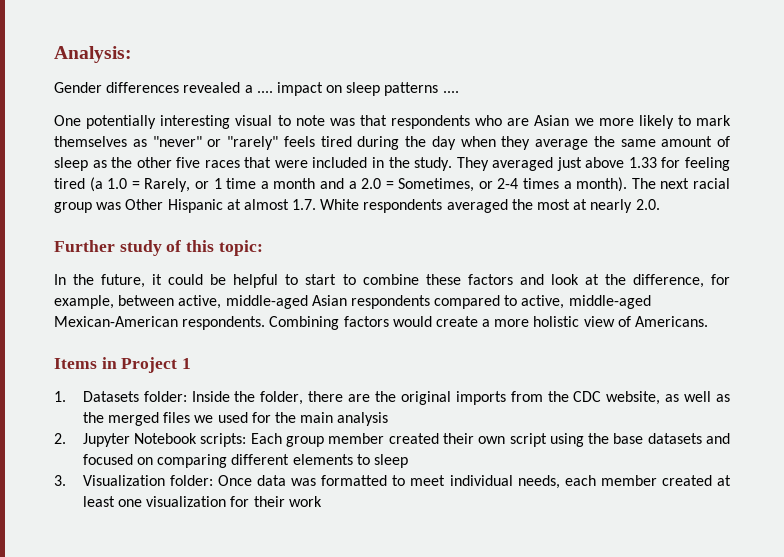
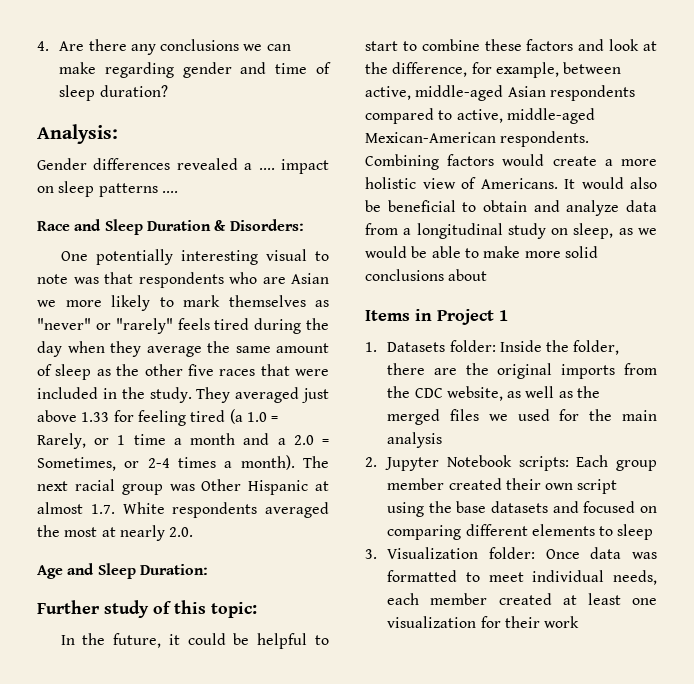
+ 4. Are there any conclusions we can make regarding gender and time of sleep duration?
+ Race and Sleep Duration & Disorders:
+ Age and Sleep Duration:
+ It would also be beneficial to obtain and analyze data from a longitudinal study on sleep, as we would be able to make more solid conclusions about

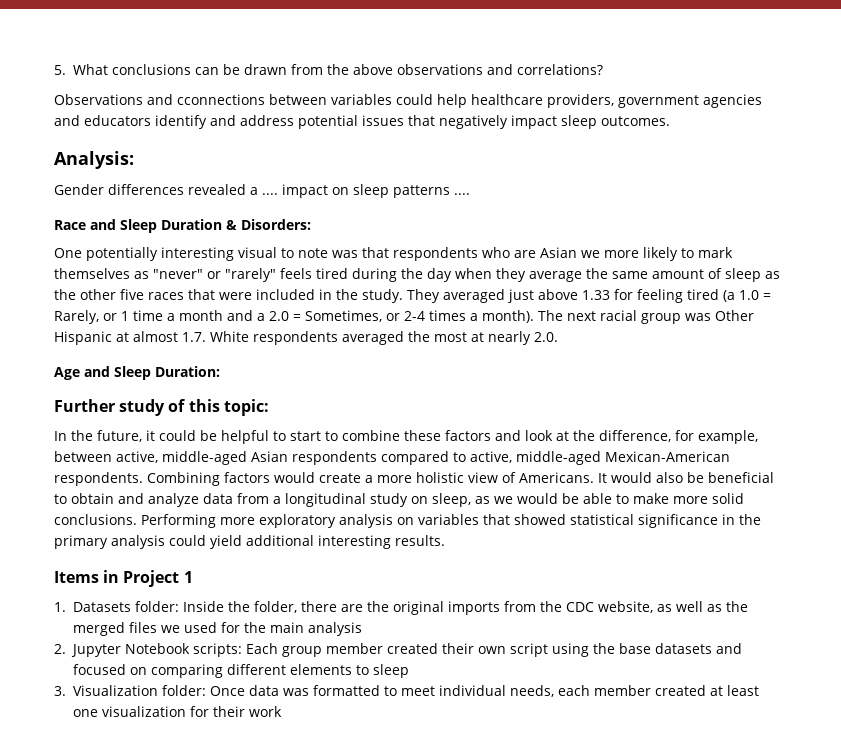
- 4. Are there any conclusions we can make regarding gender and time of sleep duration?
+ 5. What conclusions can be drawn from the above observations and correlations?
+ Observations and cconnections between variables could help healthcare providers, government agencies and educators identify and address potential issues that negatively impact sleep outcomes.
- It would also be beneficial to obtain and analyze data from a longitudinal study on sleep, as we would be able to make more solid conclusions about
+ It would also be beneficial to obtain and analyze data from a longitudinal study on sleep, as we would be able to make more solid conclusions. Performing more exploratory analysis on variables that showed statistical significance in the primary analysis could yield additional interesting results.

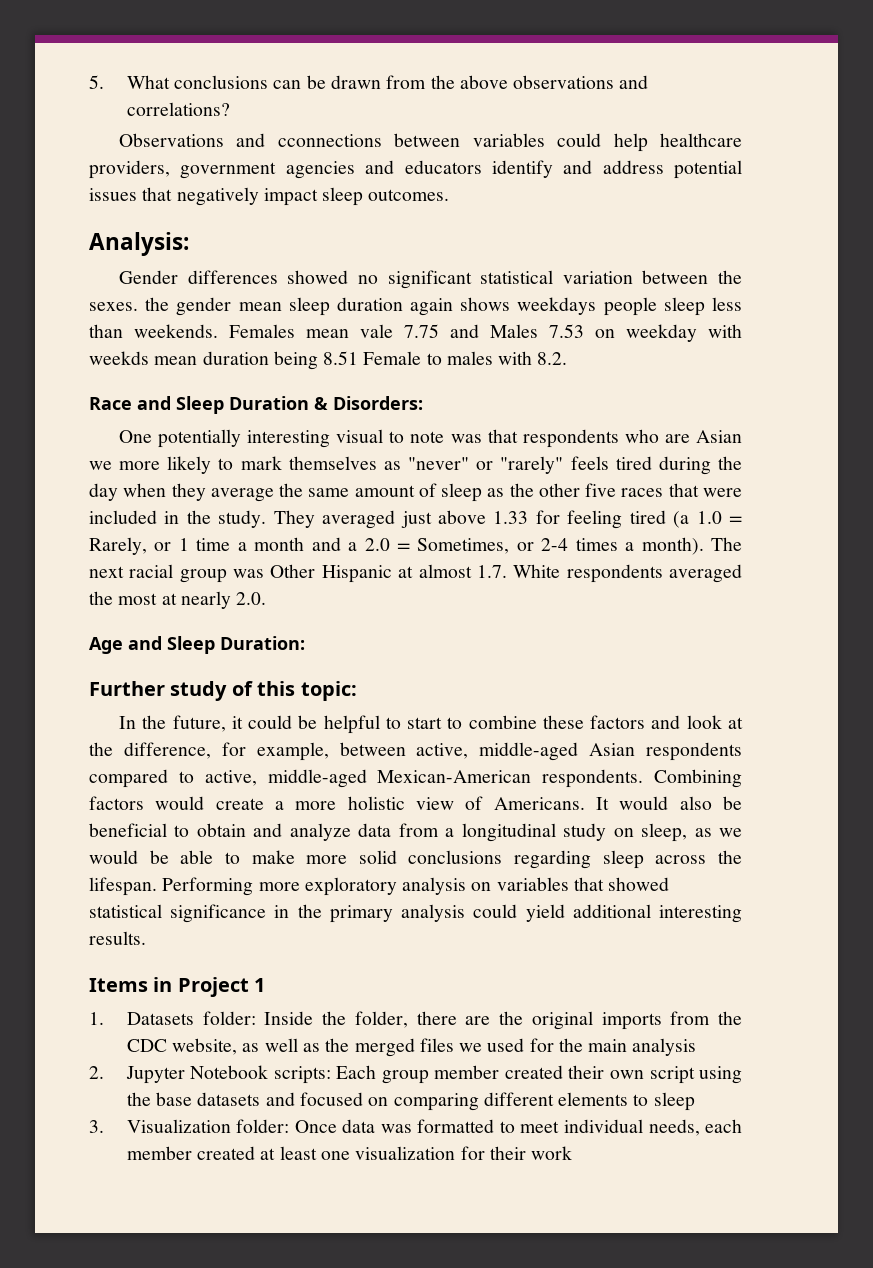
- Gender differences revealed a .... impact on sleep patterns ....
+ Gender differences showed no significant statistical variation between the sexes. the gender mean sleep duration again shows weekdays people sleep less than weekends. Females mean vale 7.75 and Males 7.53 on weekday with weekds mean duration being 8.51 Female to males with 8.2.
- It would also be beneficial to obtain and analyze data from a longitudinal study on sleep, as we would be able to make more solid conclusions.
+ It would also be beneficial to obtain and analyze data from a longitudinal study on sleep, as we would be able to make more solid conclusions regarding sleep across the lifespan.

